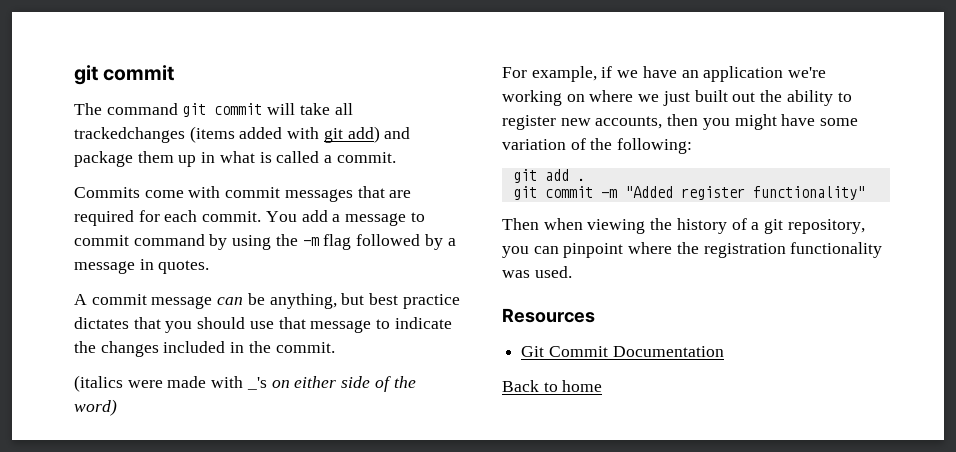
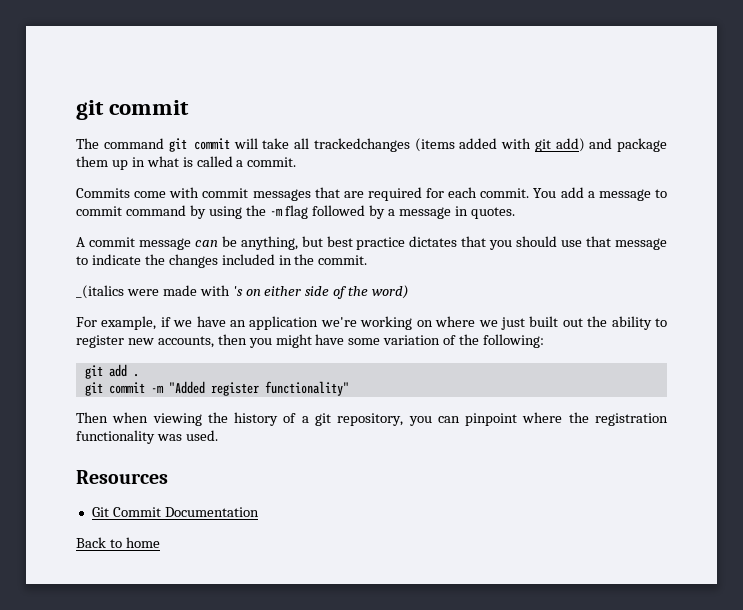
- (italics were made with _'s on either side of the word)
+ _(italics were made with 's on either side of the word)

